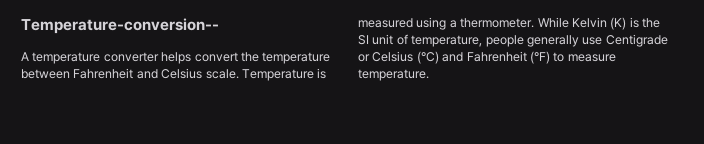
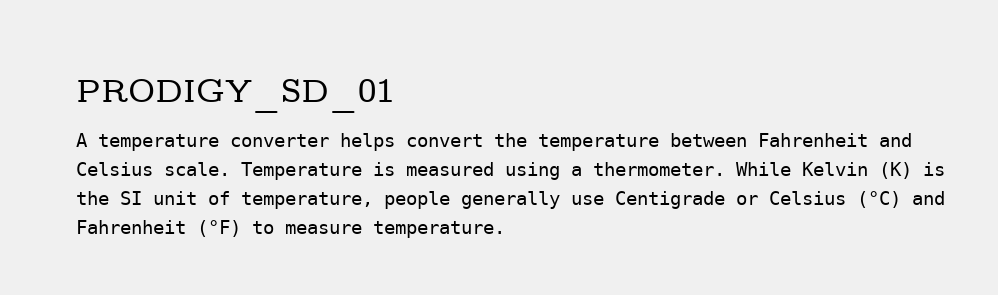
- Temperature-conversion--
+ PRODIGY_SD_01

